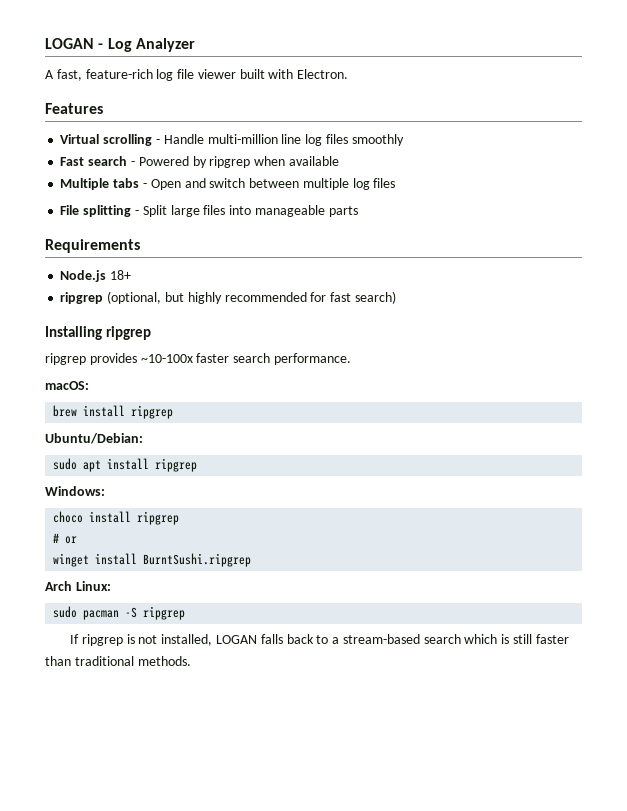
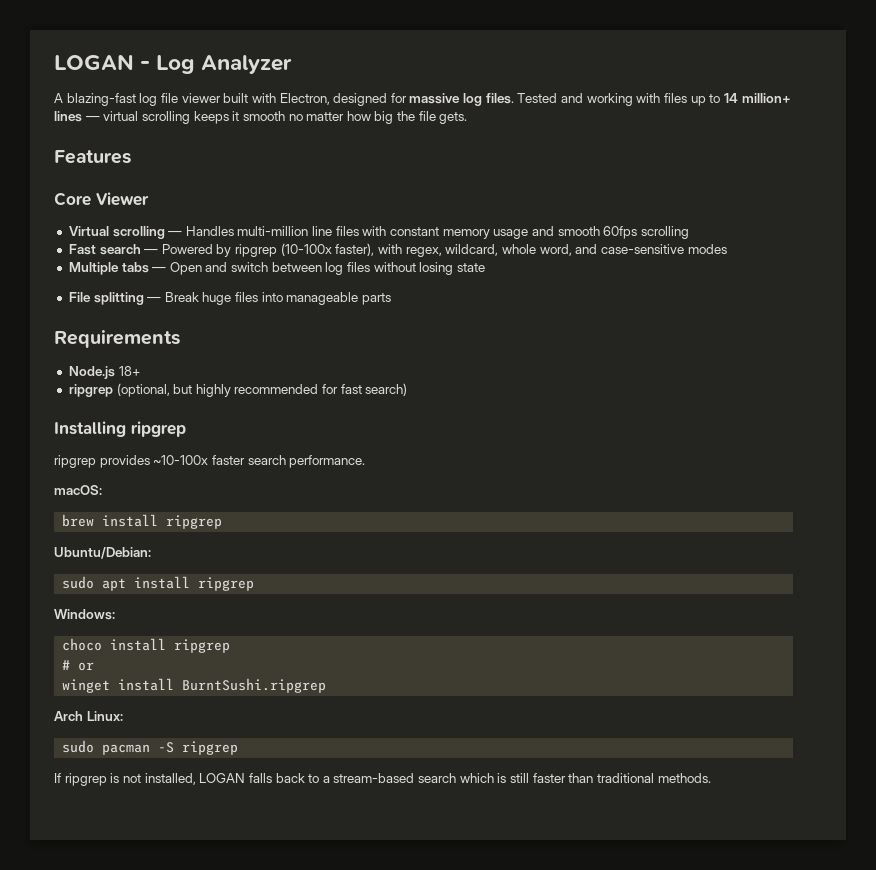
- A fast, feature-rich log file viewer built with Electron.
+ A blazing-fast log file viewer built with Electron, designed for massive log files. Tested and working with files up to 14 million+ lines — virtual scrolling keeps it smooth no matter how big the file gets.
+ Core Viewer
- Virtual scrolling - Handle multi-million line log files smoothly
+ Virtual scrolling — Handles multi-million line files with constant memory usage and smooth 60fps scrolling
- Fast search - Powered by ripgrep when available
+ Fast search — Powered by ripgrep (10-100x faster), with regex, wildcard, whole word, and case-sensitive modes
- Multiple tabs - Open and switch between multiple log files
+ Multiple tabs — Open and switch between log files without losing state
- File splitting - Split large files into manageable parts
+ File splitting — Break huge files into manageable parts

